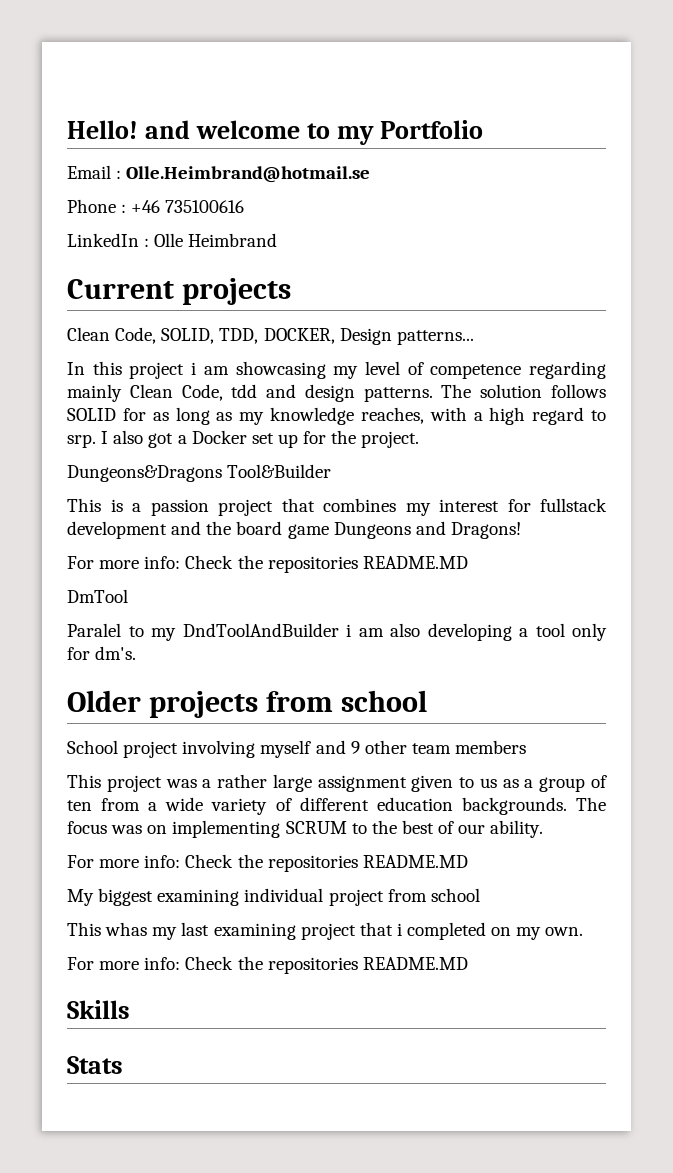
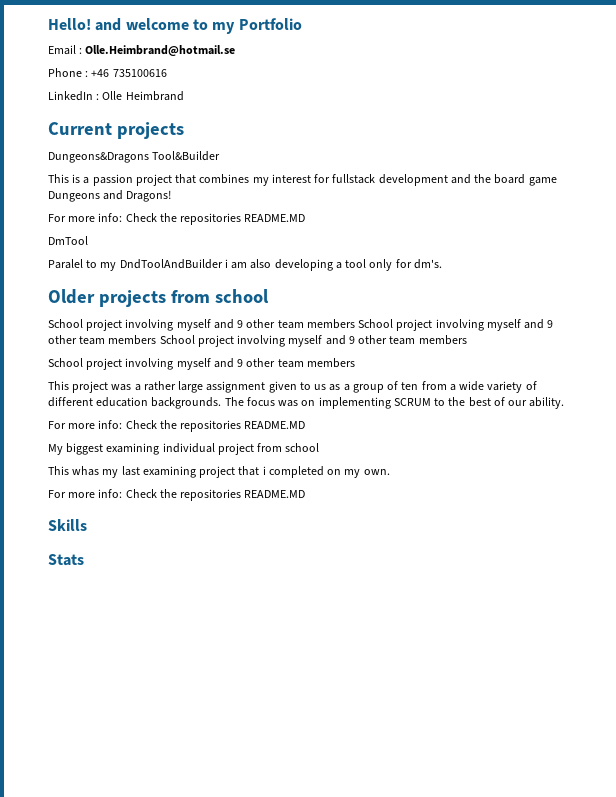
- Clean Code, SOLID, TDD, DOCKER, Design patterns...
- In this project i am showcasing my level of competence regarding mainly Clean Code, tdd and design patterns. The solution follows SOLID for as long as my knowledge reaches, with a high regard to srp. I also got a Docker set up for the project.
+ School project involving myself and 9 other team members School project involving myself and 9 other team members School project involving myself and 9 other team members

